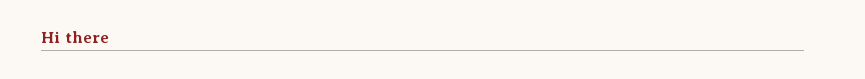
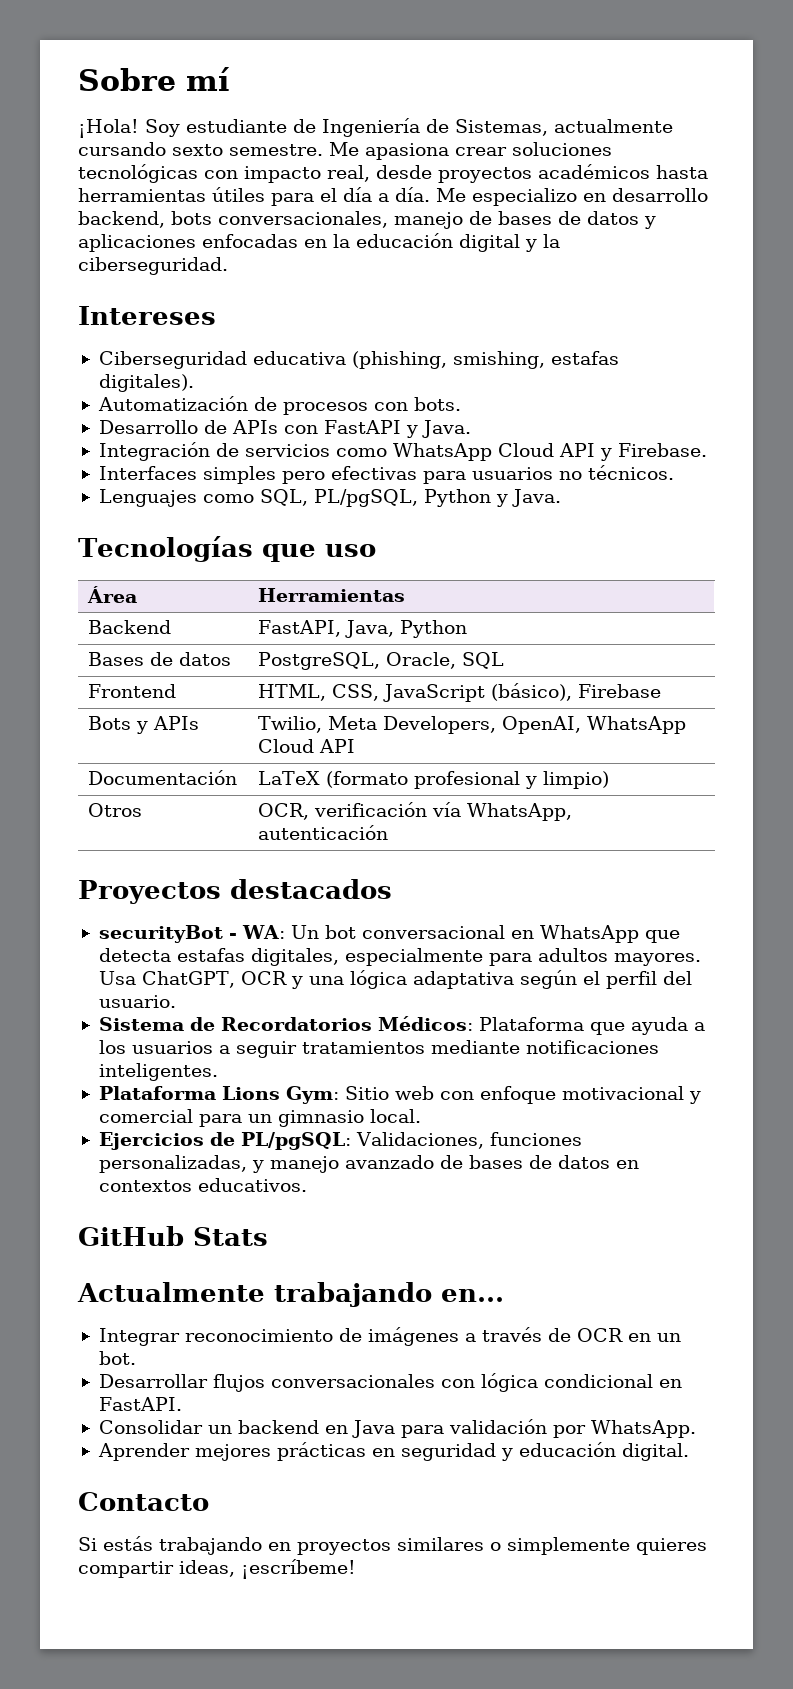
- Hi there
+ Sobre mí
+ ¡Hola! Soy estudiante de Ingeniería de Sistemas, actualmente cursando sexto semestre. Me apasiona crear soluciones tecnológicas con impacto real, desde proyectos académicos hasta herramientas útiles para el día a día. Me especializo en desarrollo backend, bots conversacionales, manejo de bases de datos y aplicaciones enfocadas en la educación digital y la ciberseguridad.
+ Intereses
+ Ciberseguridad educativa (phishing, smishing, estafas digitales).
+ Automatización de procesos con bots.
+ Desarrollo de APIs con FastAPI y Java.
+ Integración de servicios como WhatsApp Cloud API y Firebase.
+ Interfaces simples pero efectivas para usuarios no técnicos.
+ Lenguajes como SQL, PL/pgSQL, Python y Java.
+ Tecnologías que uso
+ Área | Herramientas
+ Backend | FastAPI, Java, Python
+ Bases de datos | PostgreSQL, Oracle, SQL
+ Frontend | HTML, CSS, JavaScript (básico), Firebase
+ Bots y APIs | Twilio, Meta Developers, OpenAI, WhatsApp Cloud API
+ Documentación | LaTeX (formato profesional y limpio)
+ Otros | OCR, verificación vía WhatsApp, autenticación
+ Proyectos destacados
+ securityBot - WA: Un bot conversacional en WhatsApp que detecta estafas digitales, especialmente para adultos mayores. Usa ChatGPT, OCR y una lógica adaptativa según el perfil del usuario.
+ Sistema de Recordatorios Médicos: Plataforma que ayuda a los usuarios a seguir tratamientos mediante notificaciones inteligentes.
+ Plataforma Lions Gym: Sitio web con enfoque motivacional y comercial para un gimnasio local.
+ Ejercicios de PL/pgSQL: Validaciones, funciones personalizadas, y manejo avanzado de bases de datos en contextos educativos.
+ GitHub Stats
+ Actualmente trabajando en...
+ Integrar reconocimiento de imágenes a través de OCR en un bot.
+ Desarrollar flujos conversacionales con lógica condicional en FastAPI.
+ Consolidar un backend en Java para validación por WhatsApp.
+ Aprender mejores prácticas en seguridad y educación digital.
+ Contacto
+ Si estás trabajando en proyectos similares o simplemente quieres compartir ideas, ¡escríbeme!

